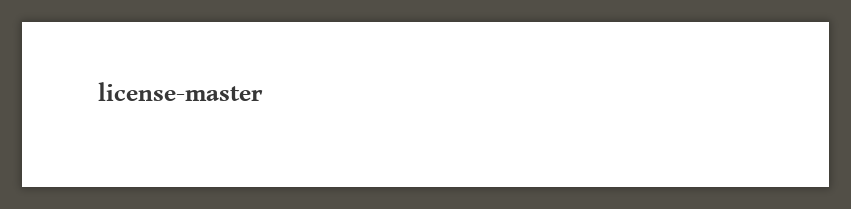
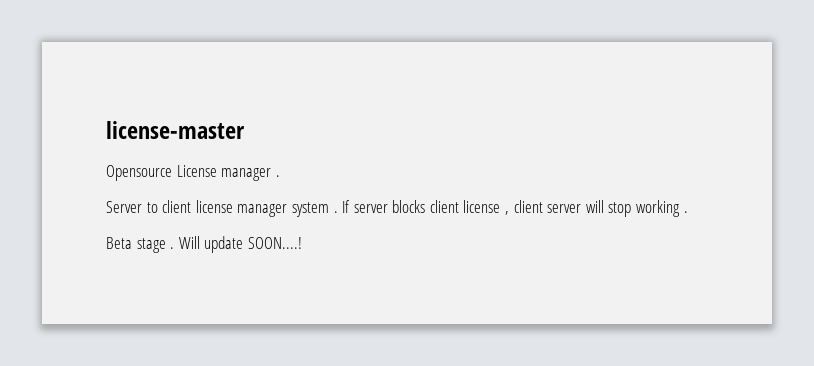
+ Opensource License manager .
+ Server to client license manager system . If server blocks client license , client server will stop working .
+ Beta stage . Will update SOON....!

